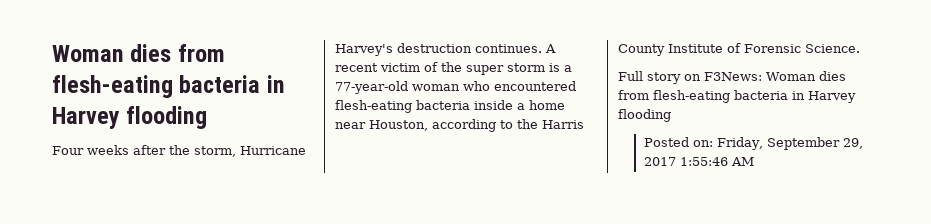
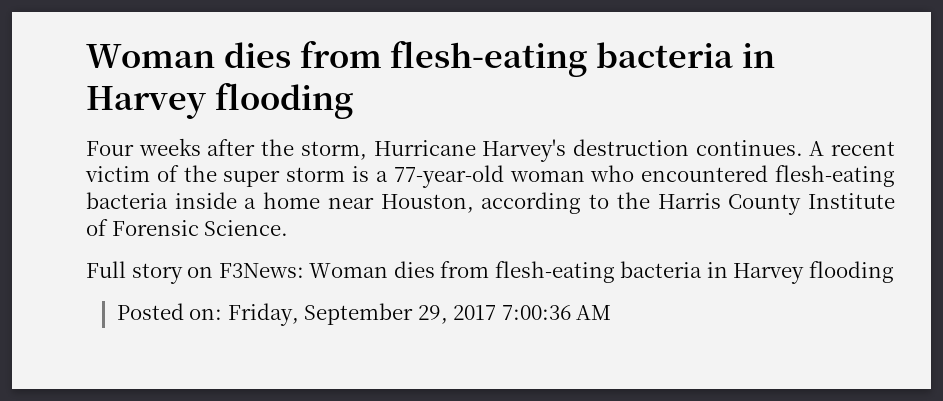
- Posted on: Friday, September 29, 2017 1:55:46 AM
+ Posted on: Friday, September 29, 2017 7:00:36 AM

